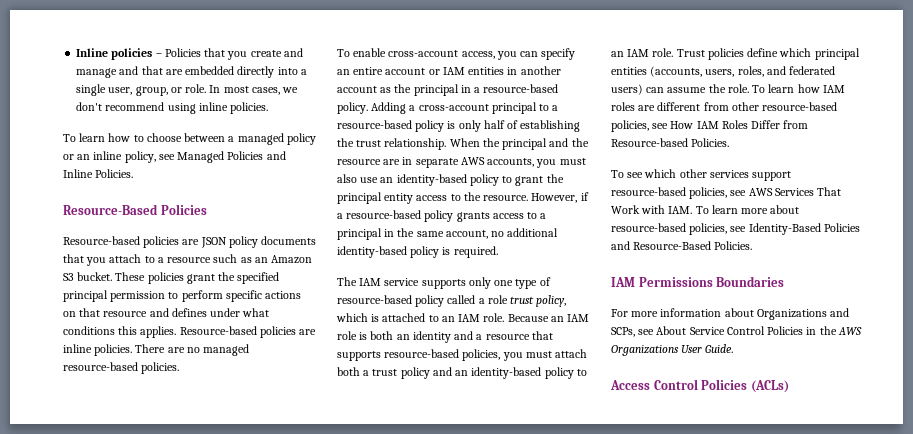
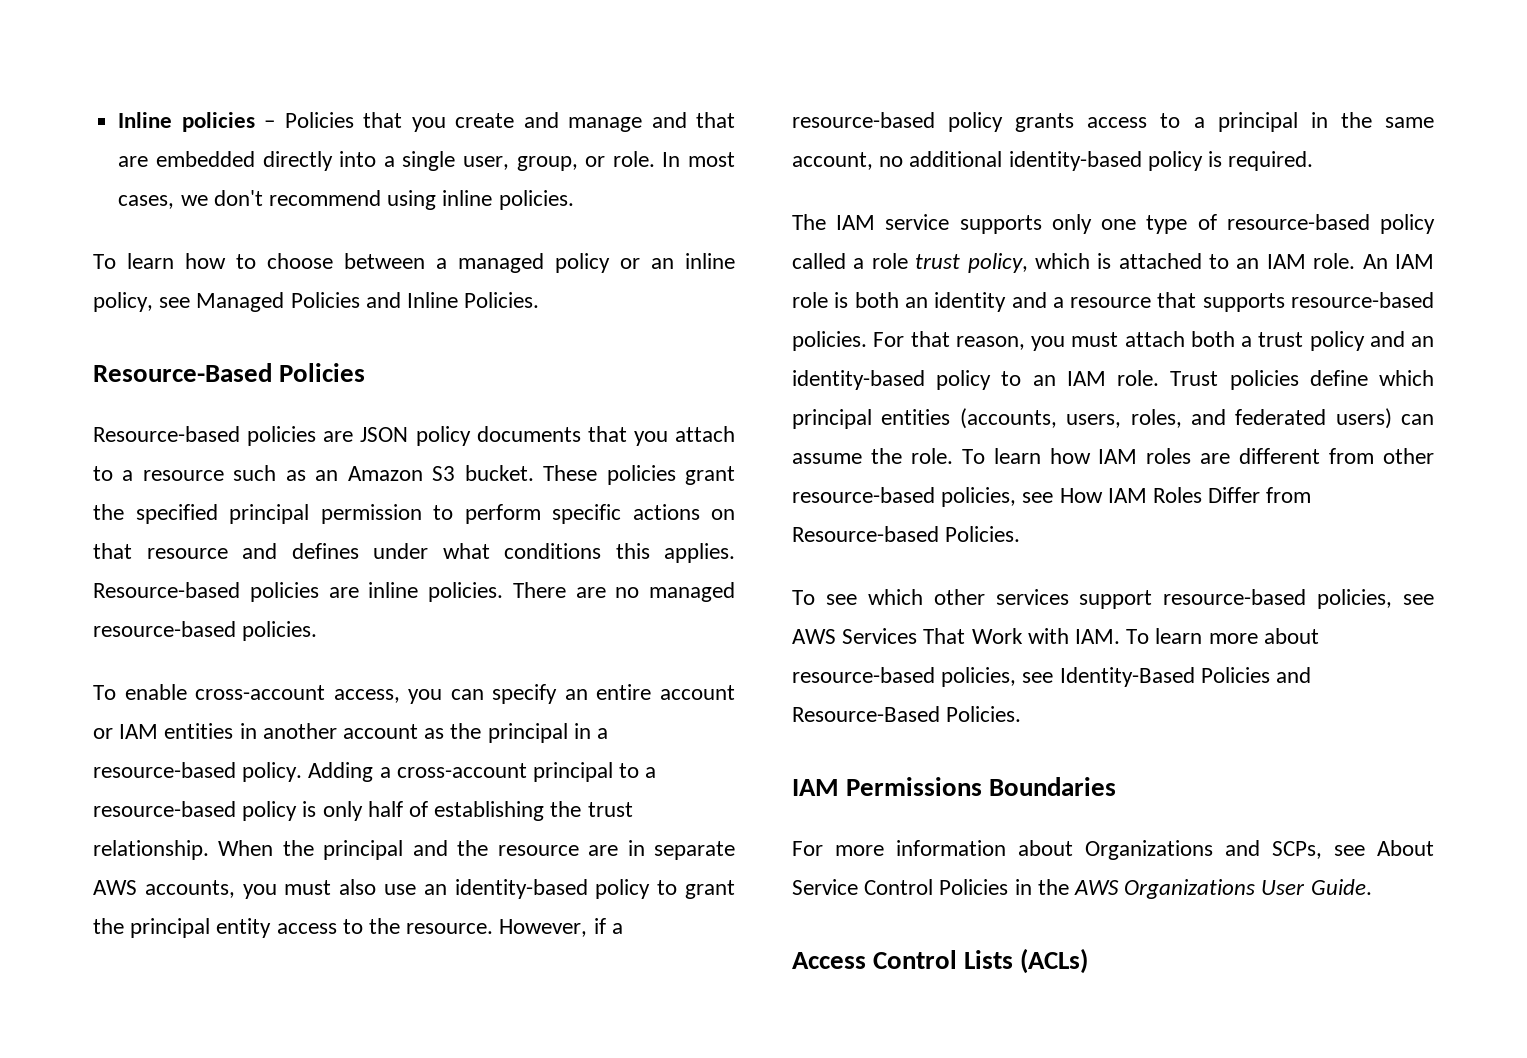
- Because an IAM role is both an identity and a resource that supports resource-based policies, you must attach both a trust policy and an identity-based policy to an IAM role.
+ An IAM role is both an identity and a resource that supports resource-based policies. For that reason, you must attach both a trust policy and an identity-based policy to an IAM role.
- Access Control Policies (ACLs)
+ Access Control Lists (ACLs)

